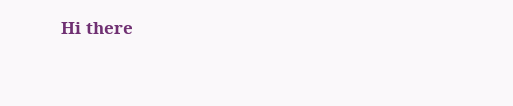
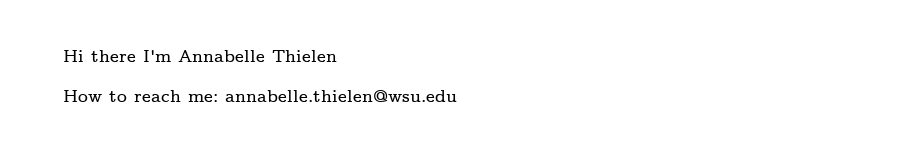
- Hi there
+ Hi there I'm Annabelle Thielen
+ How to reach me: annabelle.thielen@wsu.edu

